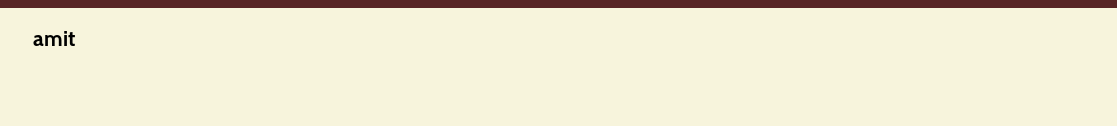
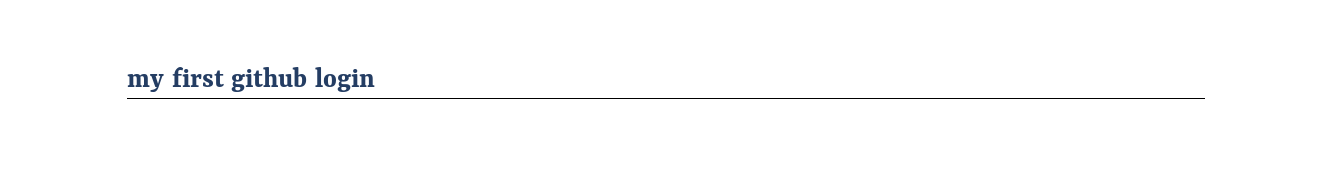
- amit
+ my first github login

